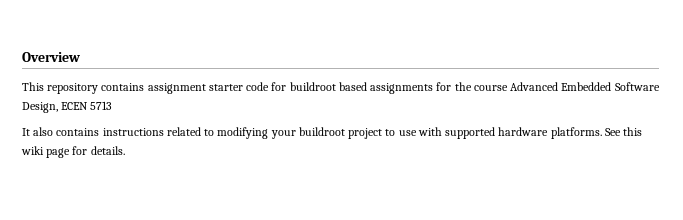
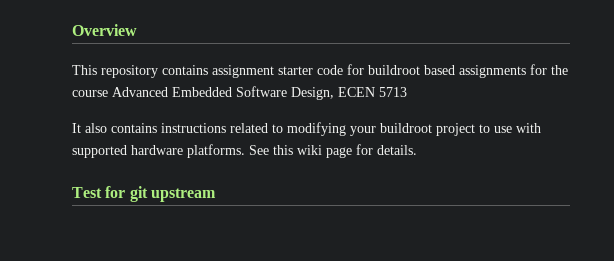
+ Test for git upstream

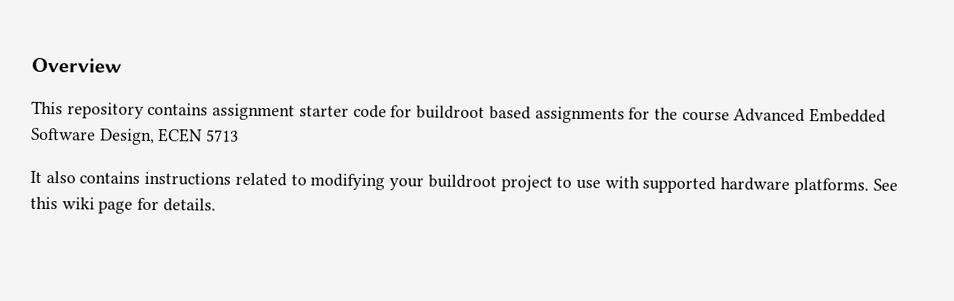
- Test for git upstream

